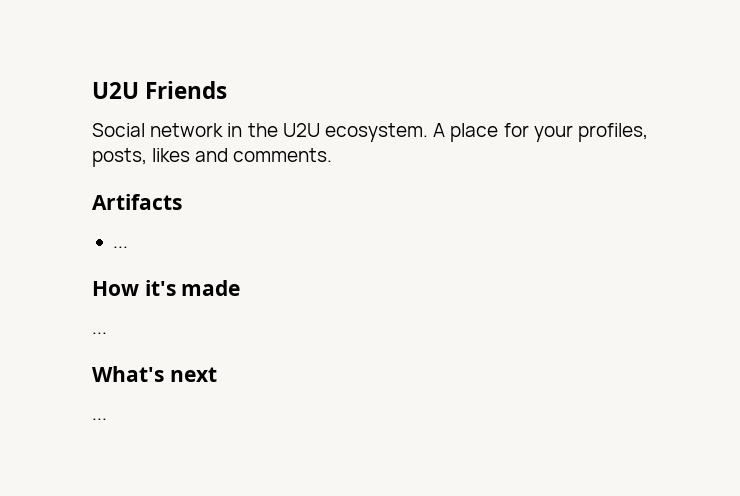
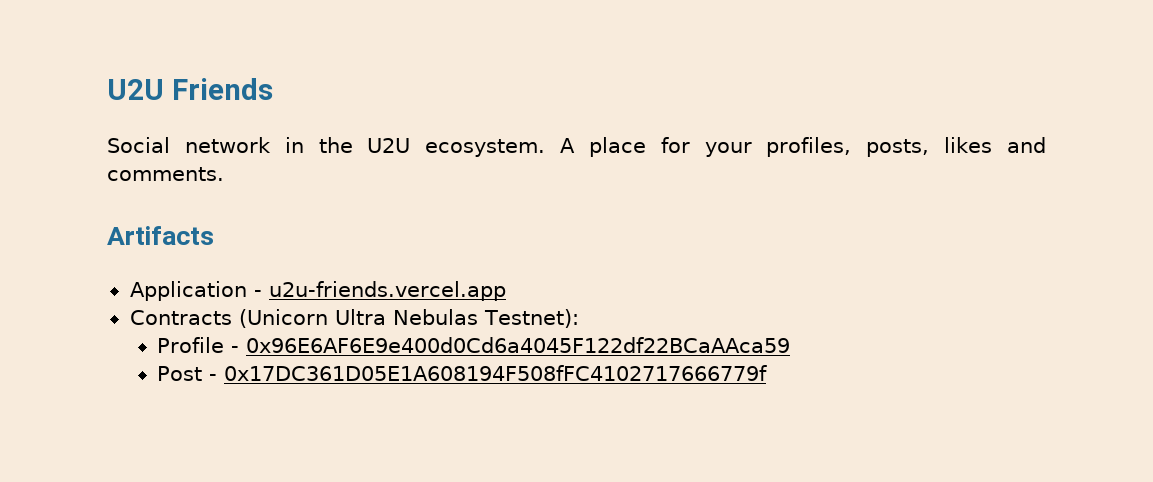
  Artifacts
- ...
- How it's made
- ...
- What's next
- ...
+ Application - u2u-friends.vercel.app
+ Contracts (Unicorn Ultra Nebulas Testnet):
+ Profile - 0x96E6AF6E9e400d0Cd6a4045F122df22BCaAAca59
+ Post - 0x17DC361D05E1A608194F508fFC4102717666779f

